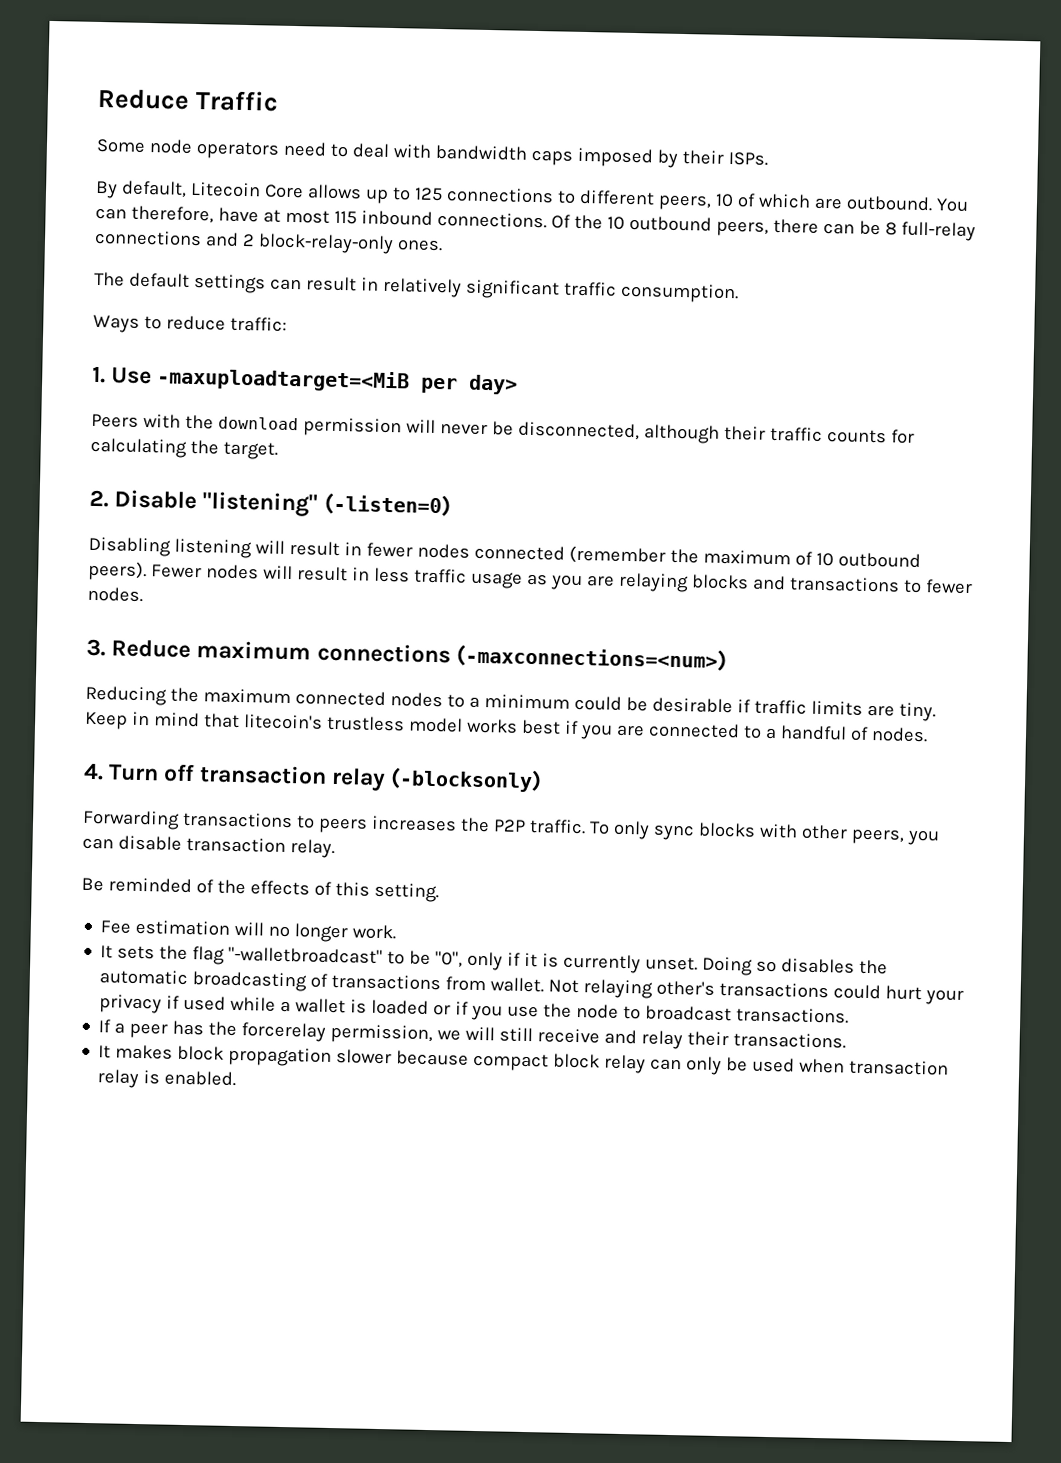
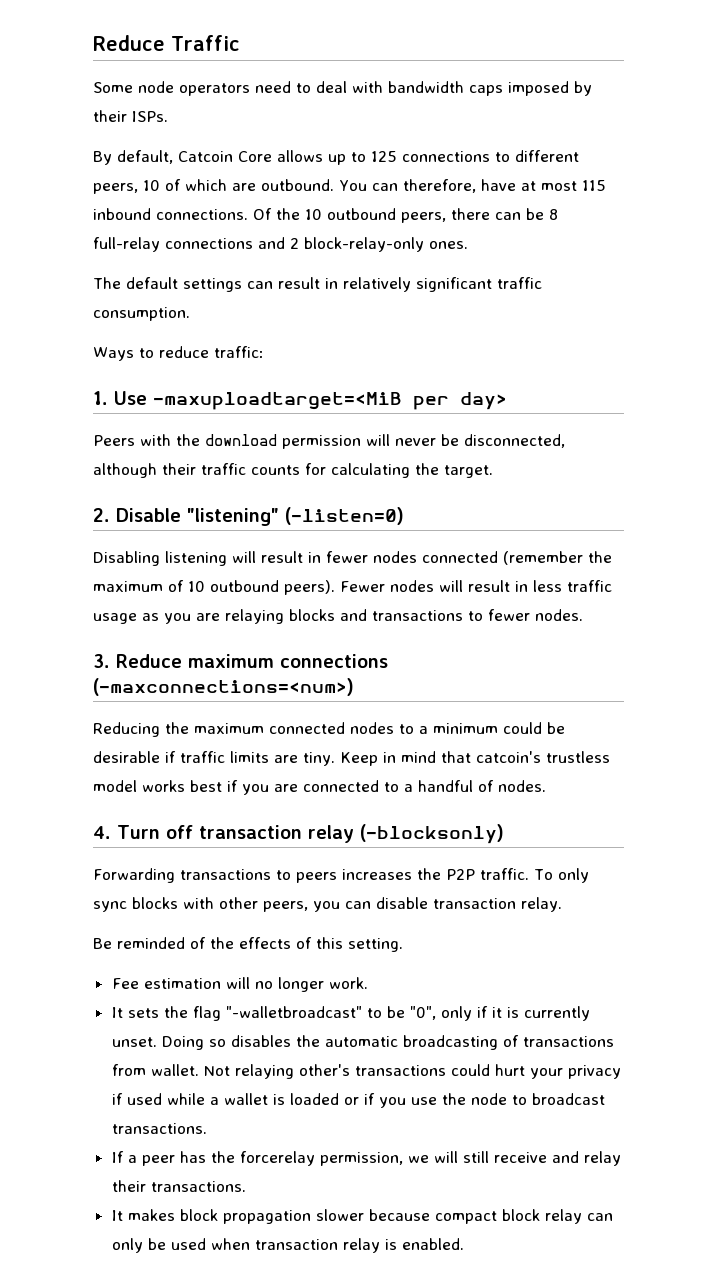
- By default, Litecoin Core allows up to 125 connections to different peers, 10 of which are outbound.
+ By default, Catcoin Core allows up to 125 connections to different peers, 10 of which are outbound.
- Keep in mind that litecoin's trustless model works best if you are connected to a handful of nodes.
+ Keep in mind that catcoin's trustless model works best if you are connected to a handful of nodes.

